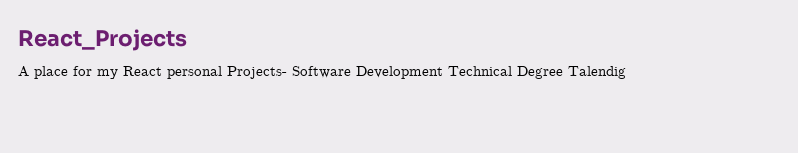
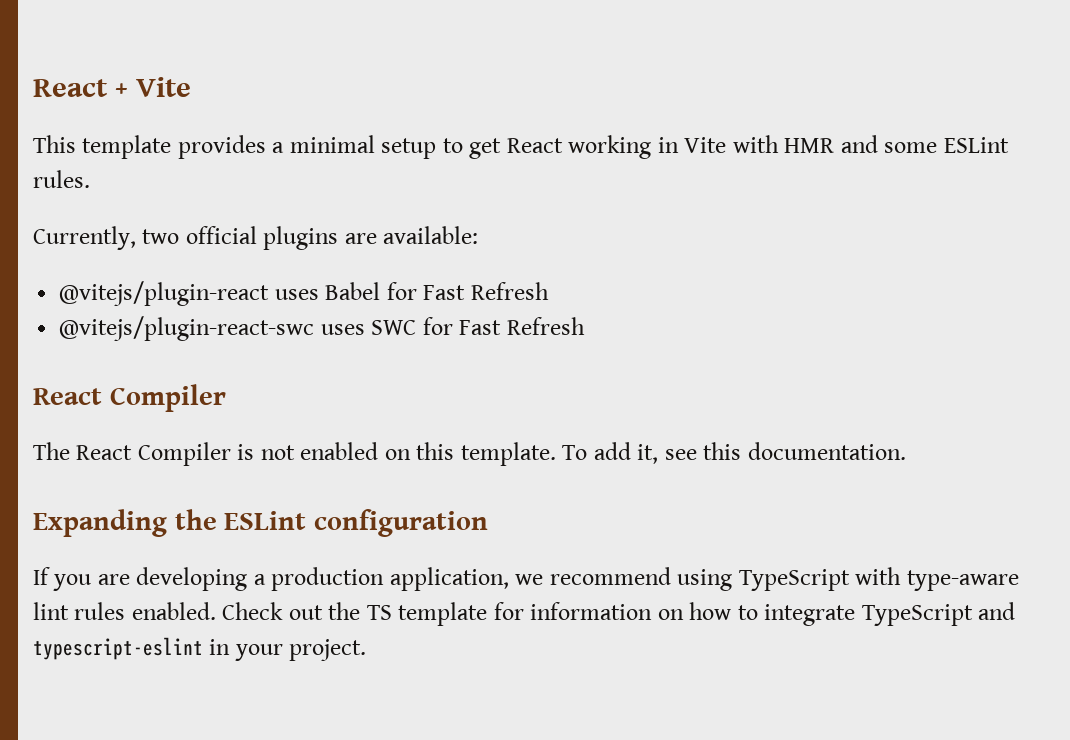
- React_Projects
- A place for my React personal Projects- Software Development Technical Degree Talendig
+ React + Vite
+ This template provides a minimal setup to get React working in Vite with HMR and some ESLint rules.
+ Currently, two official plugins are available:
+ @vitejs/plugin-react uses Babel for Fast Refresh
+ @vitejs/plugin-react-swc uses SWC for Fast Refresh
+ React Compiler
+ The React Compiler is not enabled on this template. To add it, see this documentation.
+ Expanding the ESLint configuration
+ If you are developing a production application, we recommend using TypeScript with type-aware lint rules enabled. Check out the TS template for information on how to integrate TypeScript and typescript-eslint in your project.

